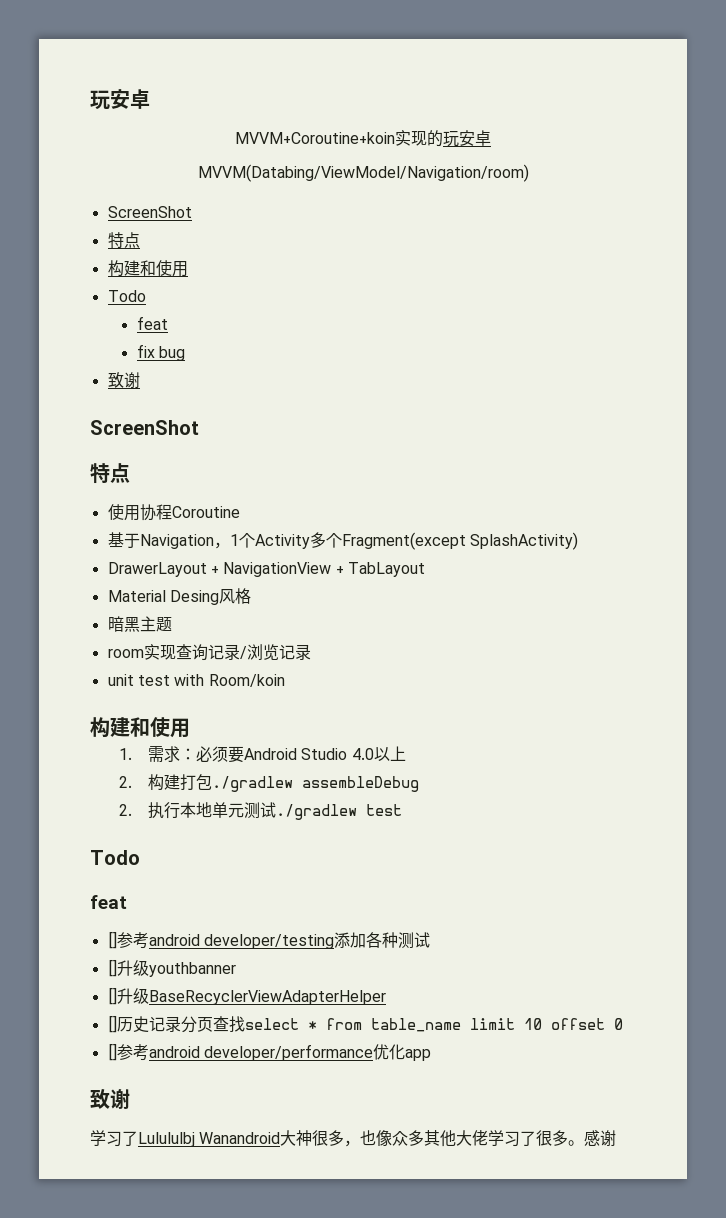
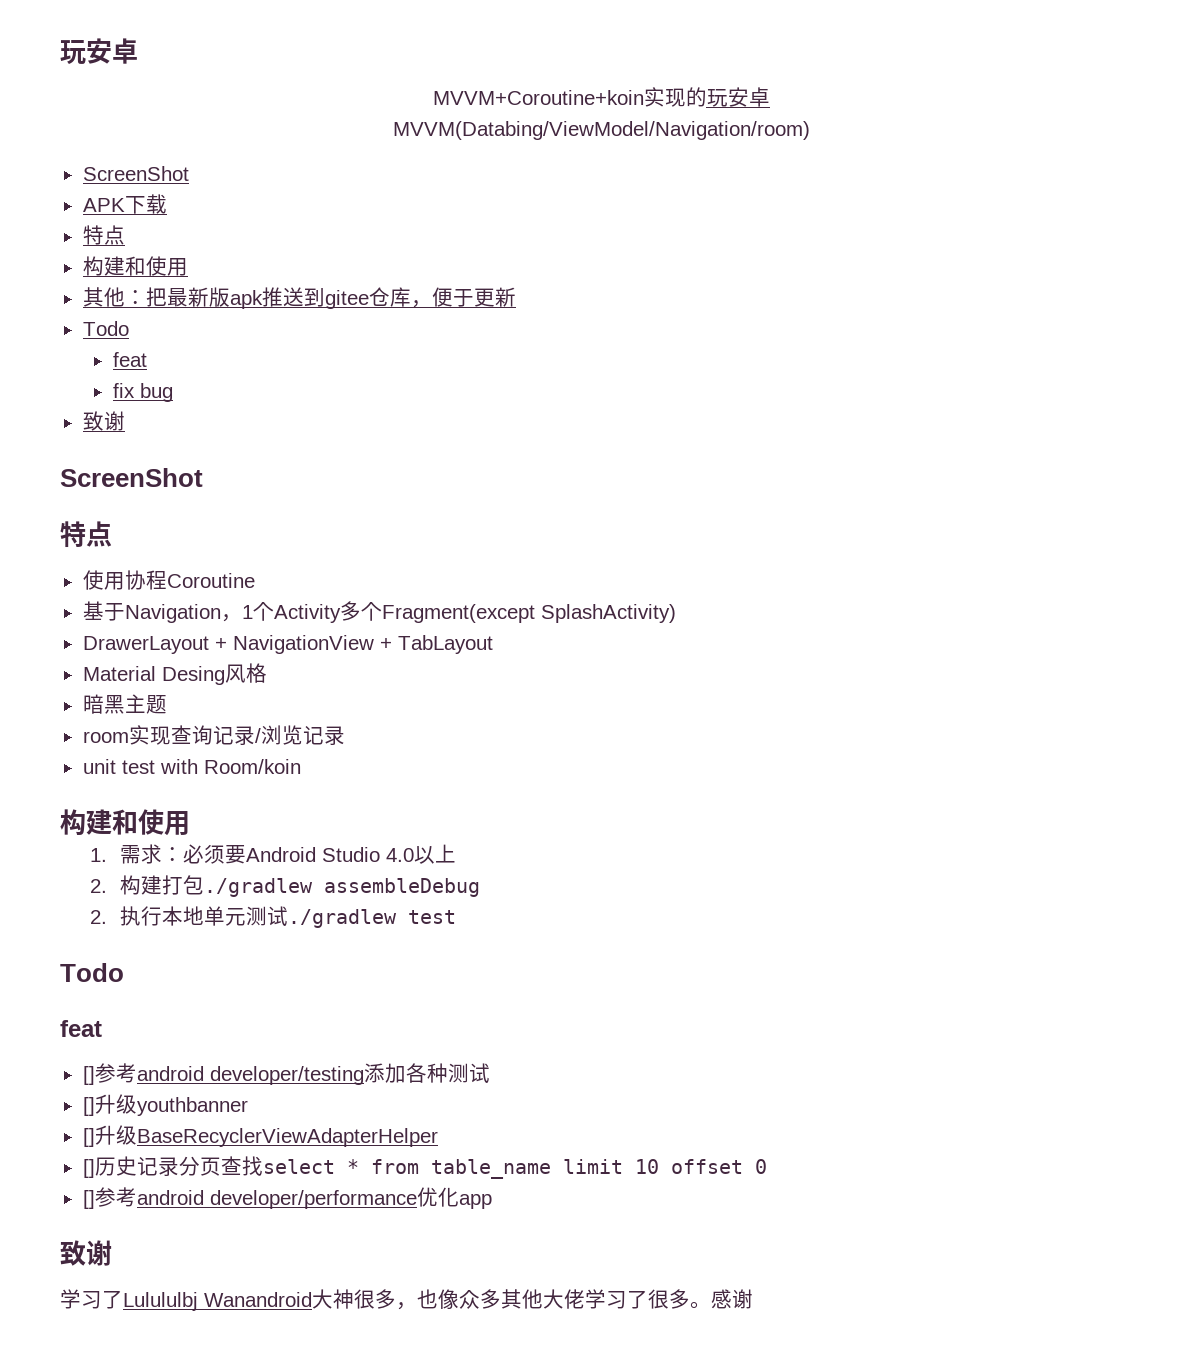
+ APK下载
+ 其他：把最新版apk推送到gitee仓库，便于更新

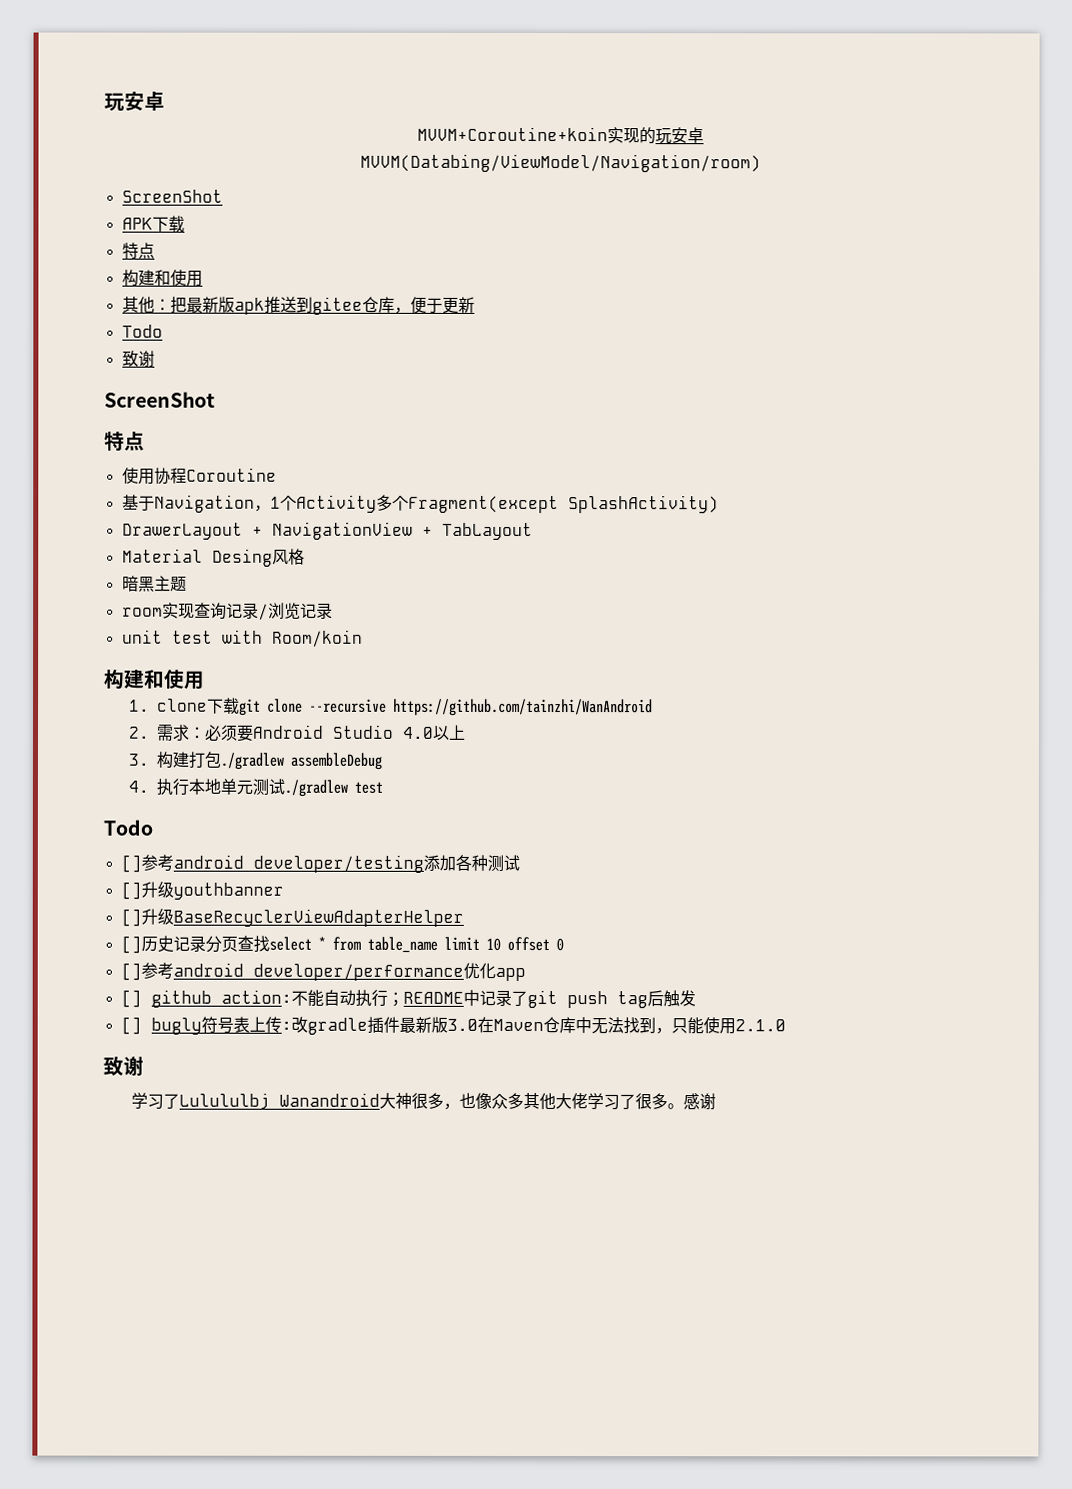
  其他：把最新版apk推送到gitee仓库，便于更新
  Todo
- feat
- fix bug
- 1.需求：必须要Android Studio 4.0以上
+ 1. clone下载git clone --recursive https://github.com/tainzhi/WanAndroid
+ 2.需求：必须要Android Studio 4.0以上
- 2.构建打包./gradlew assembleDebug
+ 3.构建打包./gradlew assembleDebug
- 2.执行本地单元测试./gradlew test
+ 4.执行本地单元测试./gradlew test
  Todo
- feat
+ [] github action:不能自动执行；README中记录了git push tag后触发
+ [] bugly符号表上传:改gradle插件最新版3.0在Maven仓库中无法找到，只能使用2.1.0

